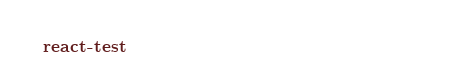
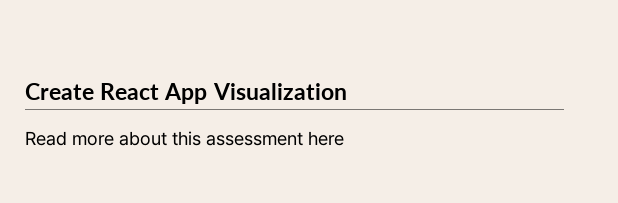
- react-test
+ Create React App Visualization
+ Read more about this assessment here

